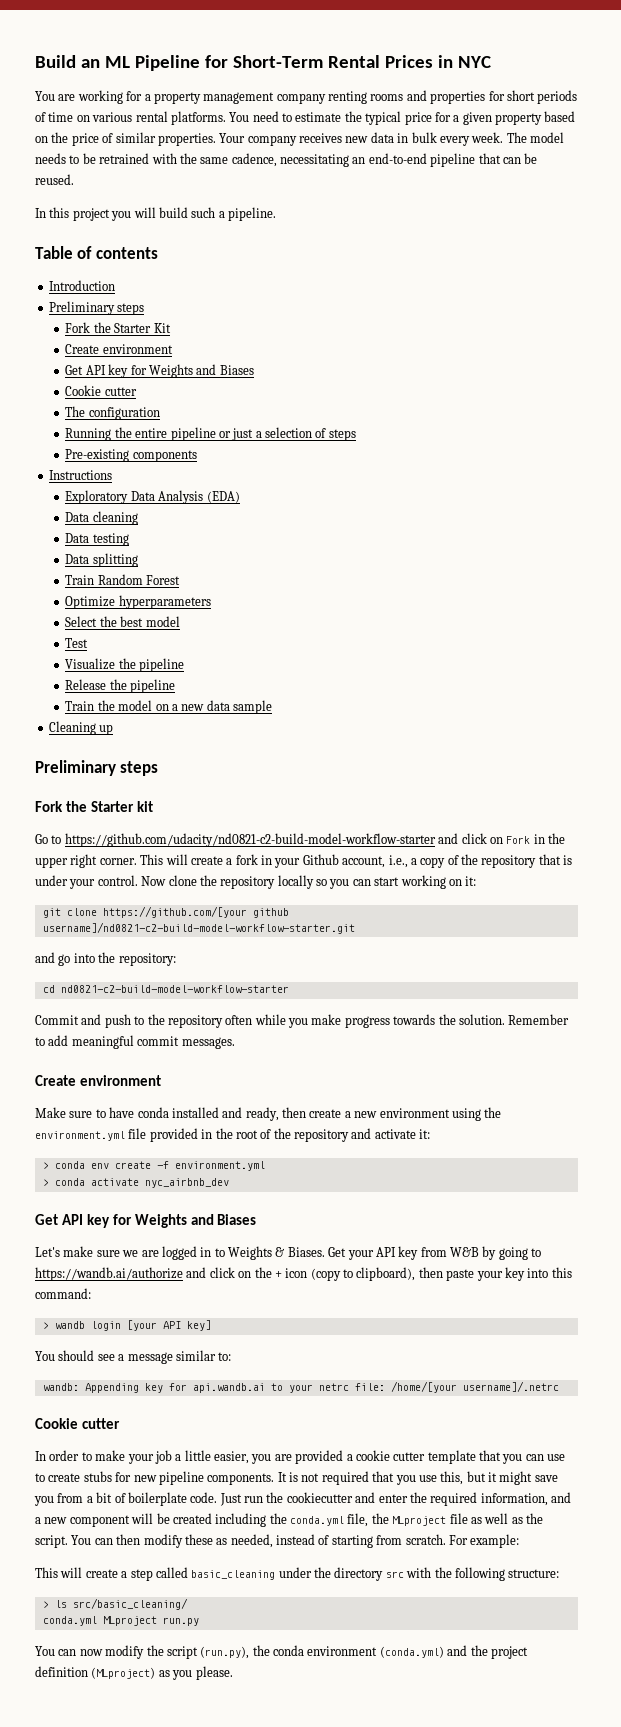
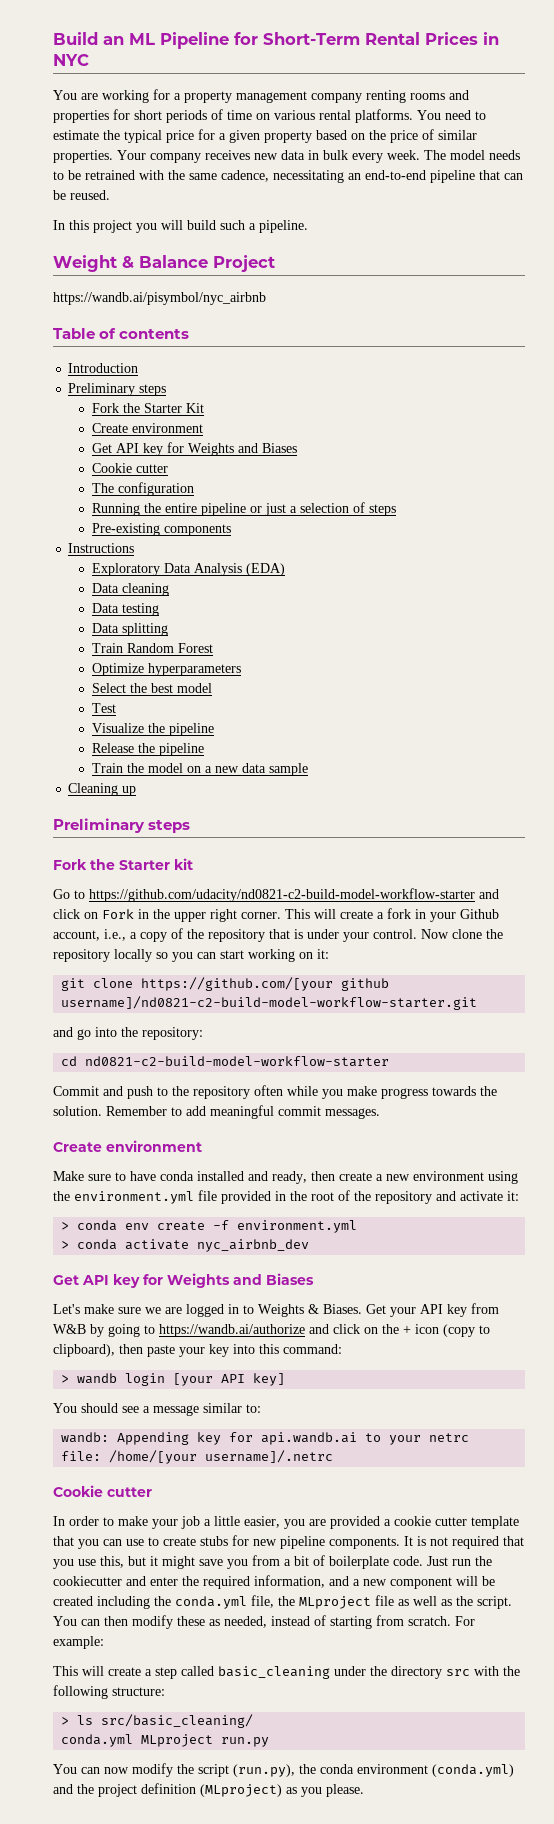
+ Weight & Balance Project
+ https://wandb.ai/pisymbol/nyc_airbnb

